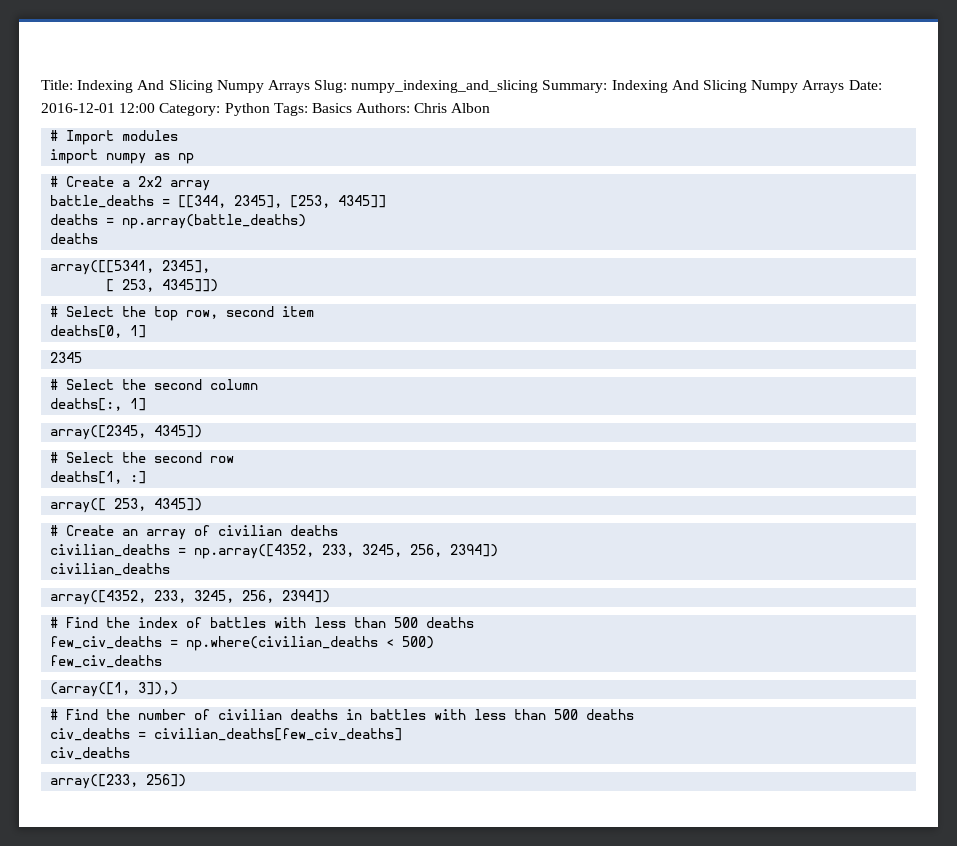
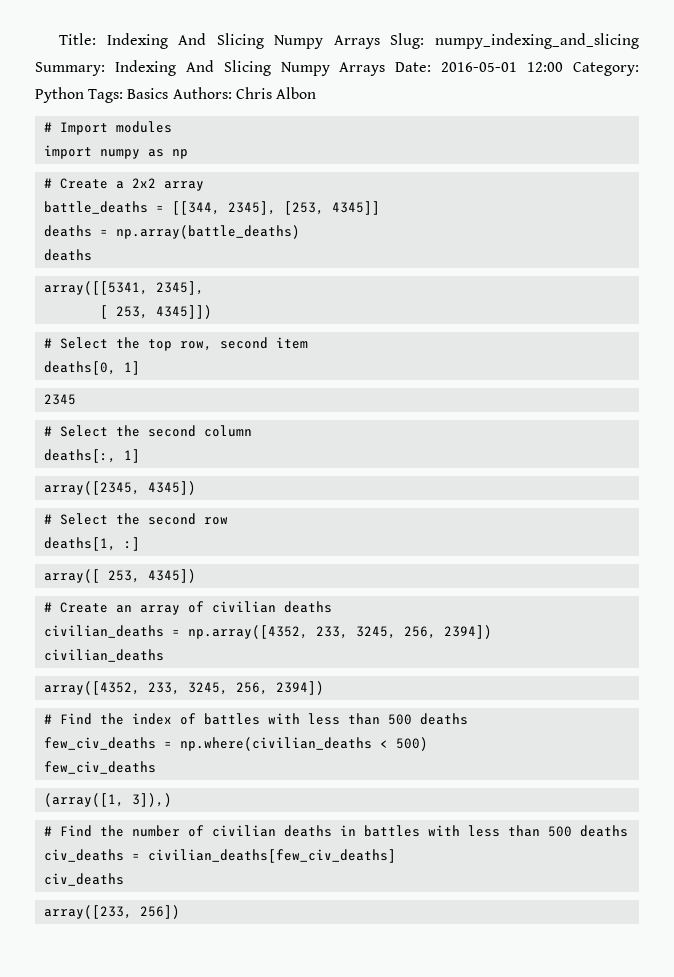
- Title: Indexing And Slicing Numpy Arrays Slug: numpy_indexing_and_slicing Summary: Indexing And Slicing Numpy Arrays Date: 2016-12-01 12:00 Category: Python Tags: Basics Authors: Chris Albon
+ Title: Indexing And Slicing Numpy Arrays Slug: numpy_indexing_and_slicing Summary: Indexing And Slicing Numpy Arrays Date: 2016-05-01 12:00 Category: Python Tags: Basics Authors: Chris Albon

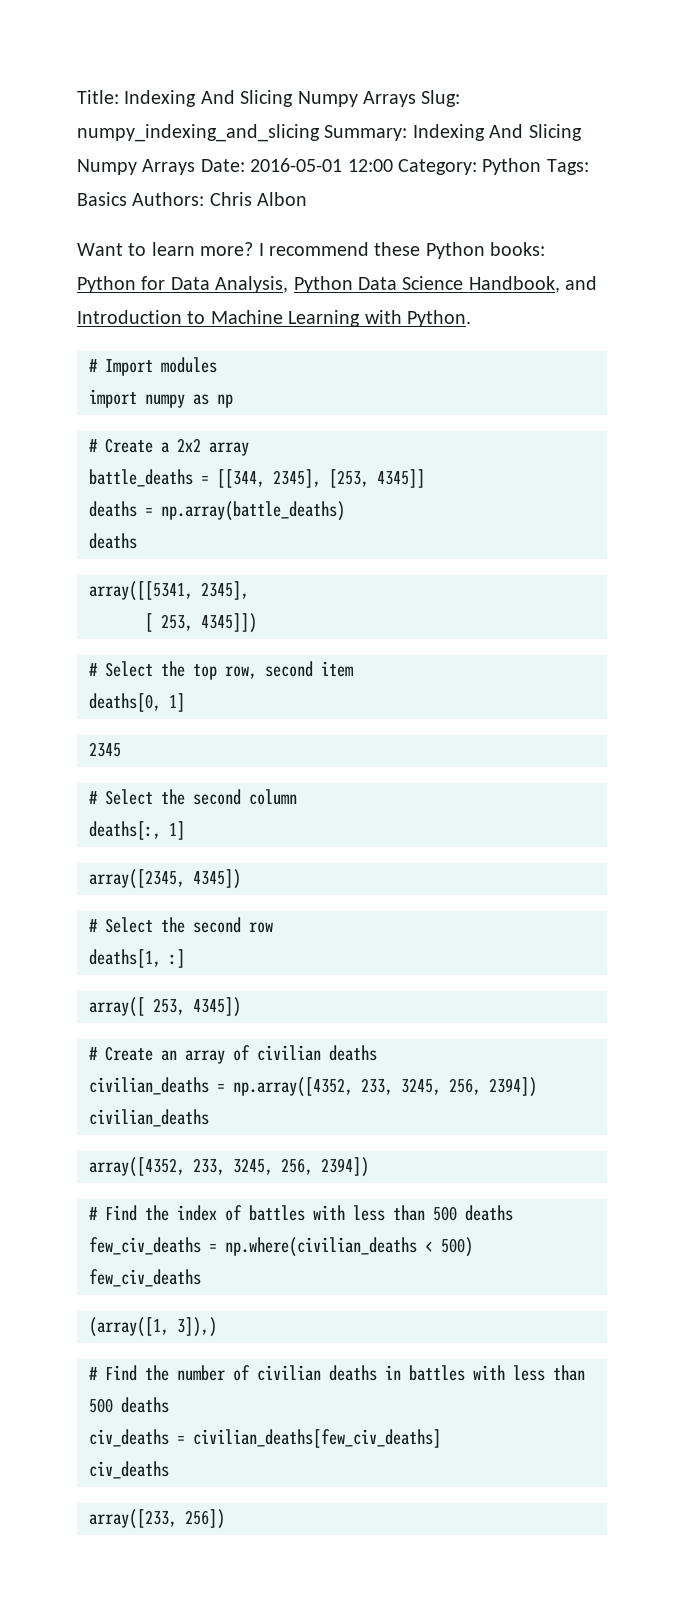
+ Want to learn more? I recommend these Python books: Python for Data Analysis, Python Data Science Handbook, and Introduction to Machine Learning with Python.

